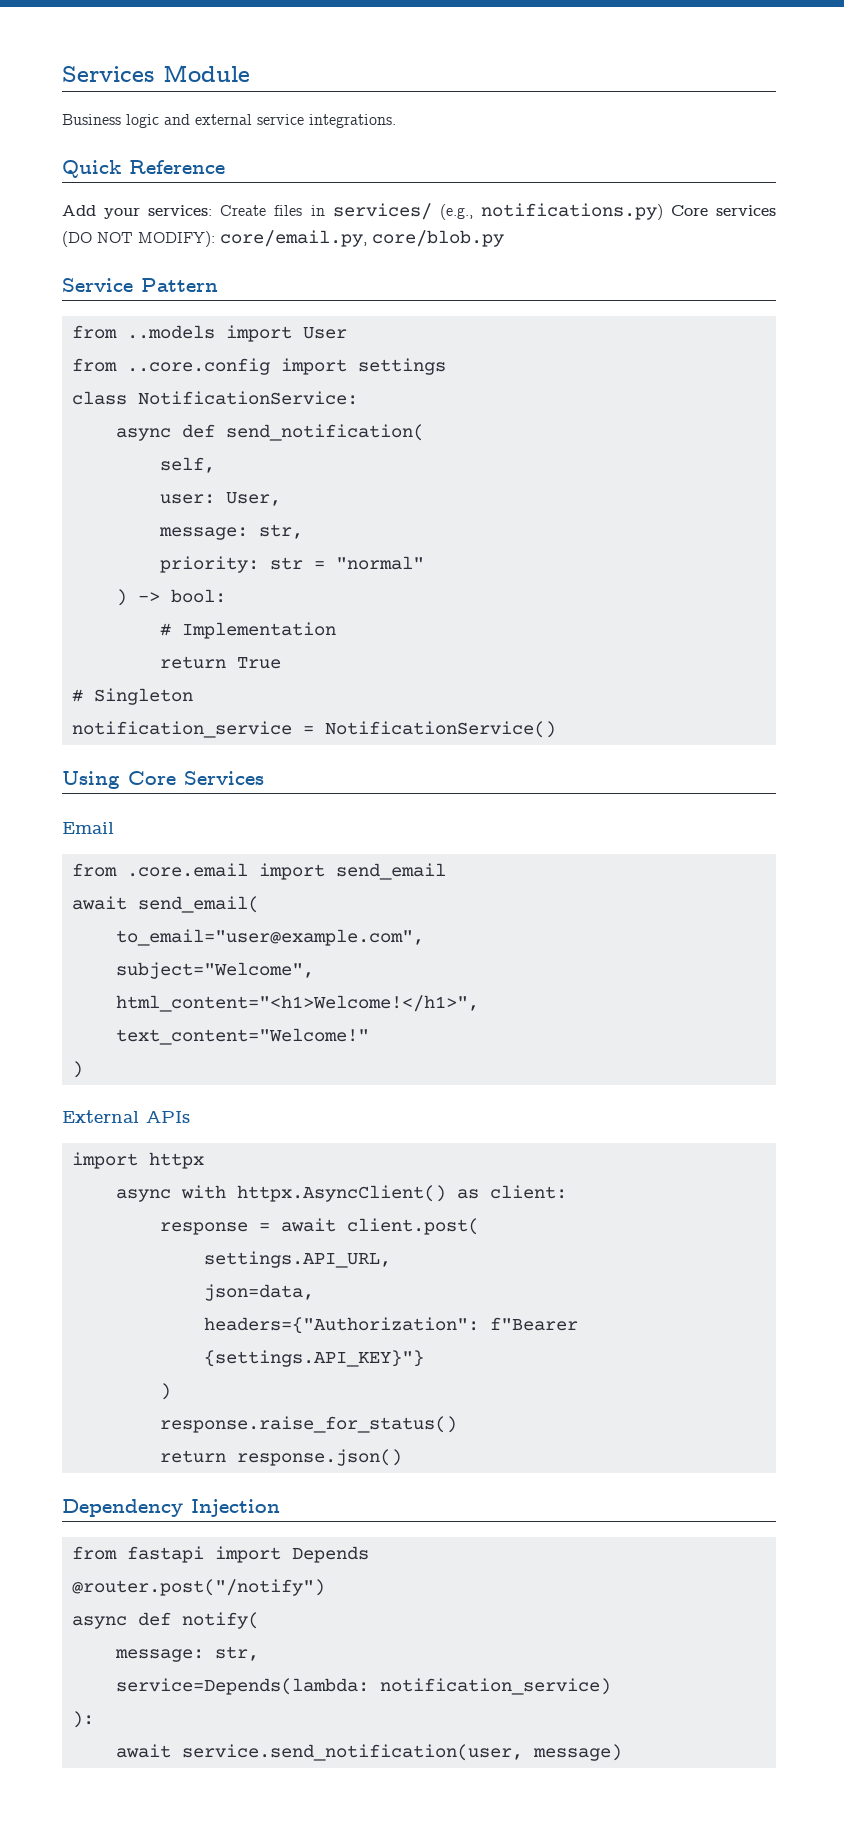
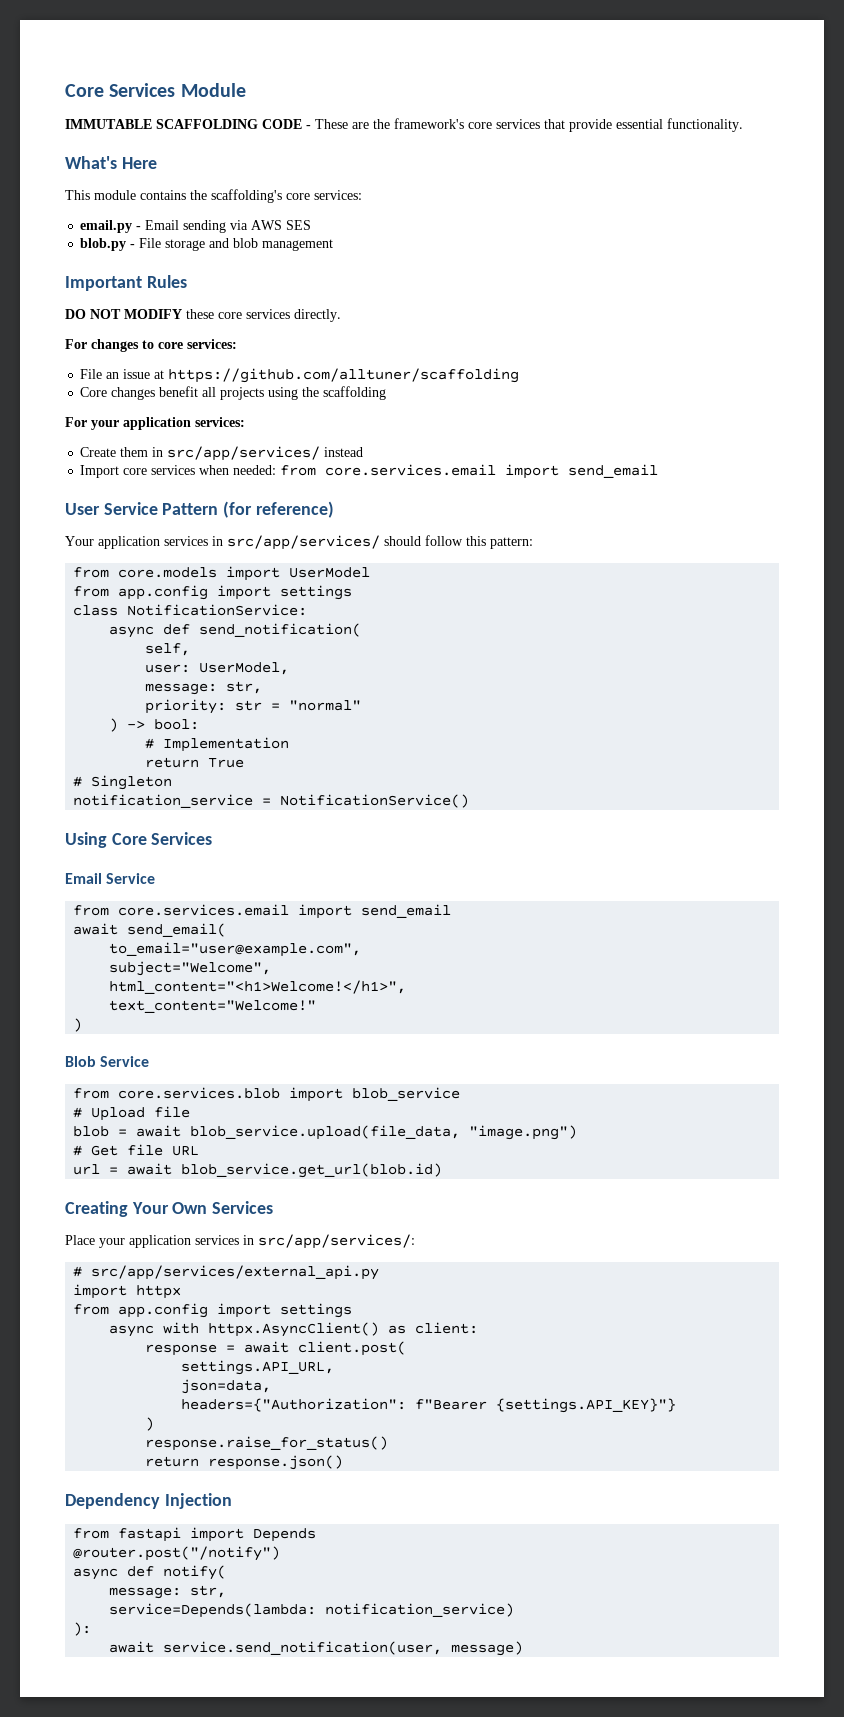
- Services Module
+ Core Services Module
- Business logic and external service integrations.
- Quick Reference
- Add your services: Create files in services/ (e.g., notifications.py) Core services (DO NOT MODIFY): core/email.py, core/blob.py
- Service Pattern
- from ..models import User
- from ..core.config import settings
+ IMMUTABLE SCAFFOLDING CODE - These are the framework's core services that provide essential functionality.
+ What's Here
+ This module contains the scaffolding's core services:
+ email.py - Email sending via AWS SES
+ blob.py - File storage and blob management
+ Important Rules
+ DO NOT MODIFY these core services directly.
+ For changes to core services:
+ File an issue at https://github.com/alltuner/scaffolding
+ Core changes benefit all projects using the scaffolding
+ For your application services:
+ Create them in src/app/services/ instead
+ Import core services when needed: from core.services.email import send_email
+ User Service Pattern (for reference)
+ Your application services in src/app/services/ should follow this pattern:
+ from core.models import UserModel
+ from app.config import settings
- user: User,
+ user: UserModel,
- Email
- from .core.email import send_email
+ Email Service
+ from core.services.email import send_email
- External APIs
+ Blob Service
+ from core.services.blob import blob_service
+ # Upload file
+ blob = await blob_service.upload(file_data, "image.png")
+ # Get file URL
+ url = await blob_service.get_url(blob.id)
+ Creating Your Own Services
+ Place your application services in src/app/services/:
+ # src/app/services/external_api.py
  import httpx
+ from app.config import settings

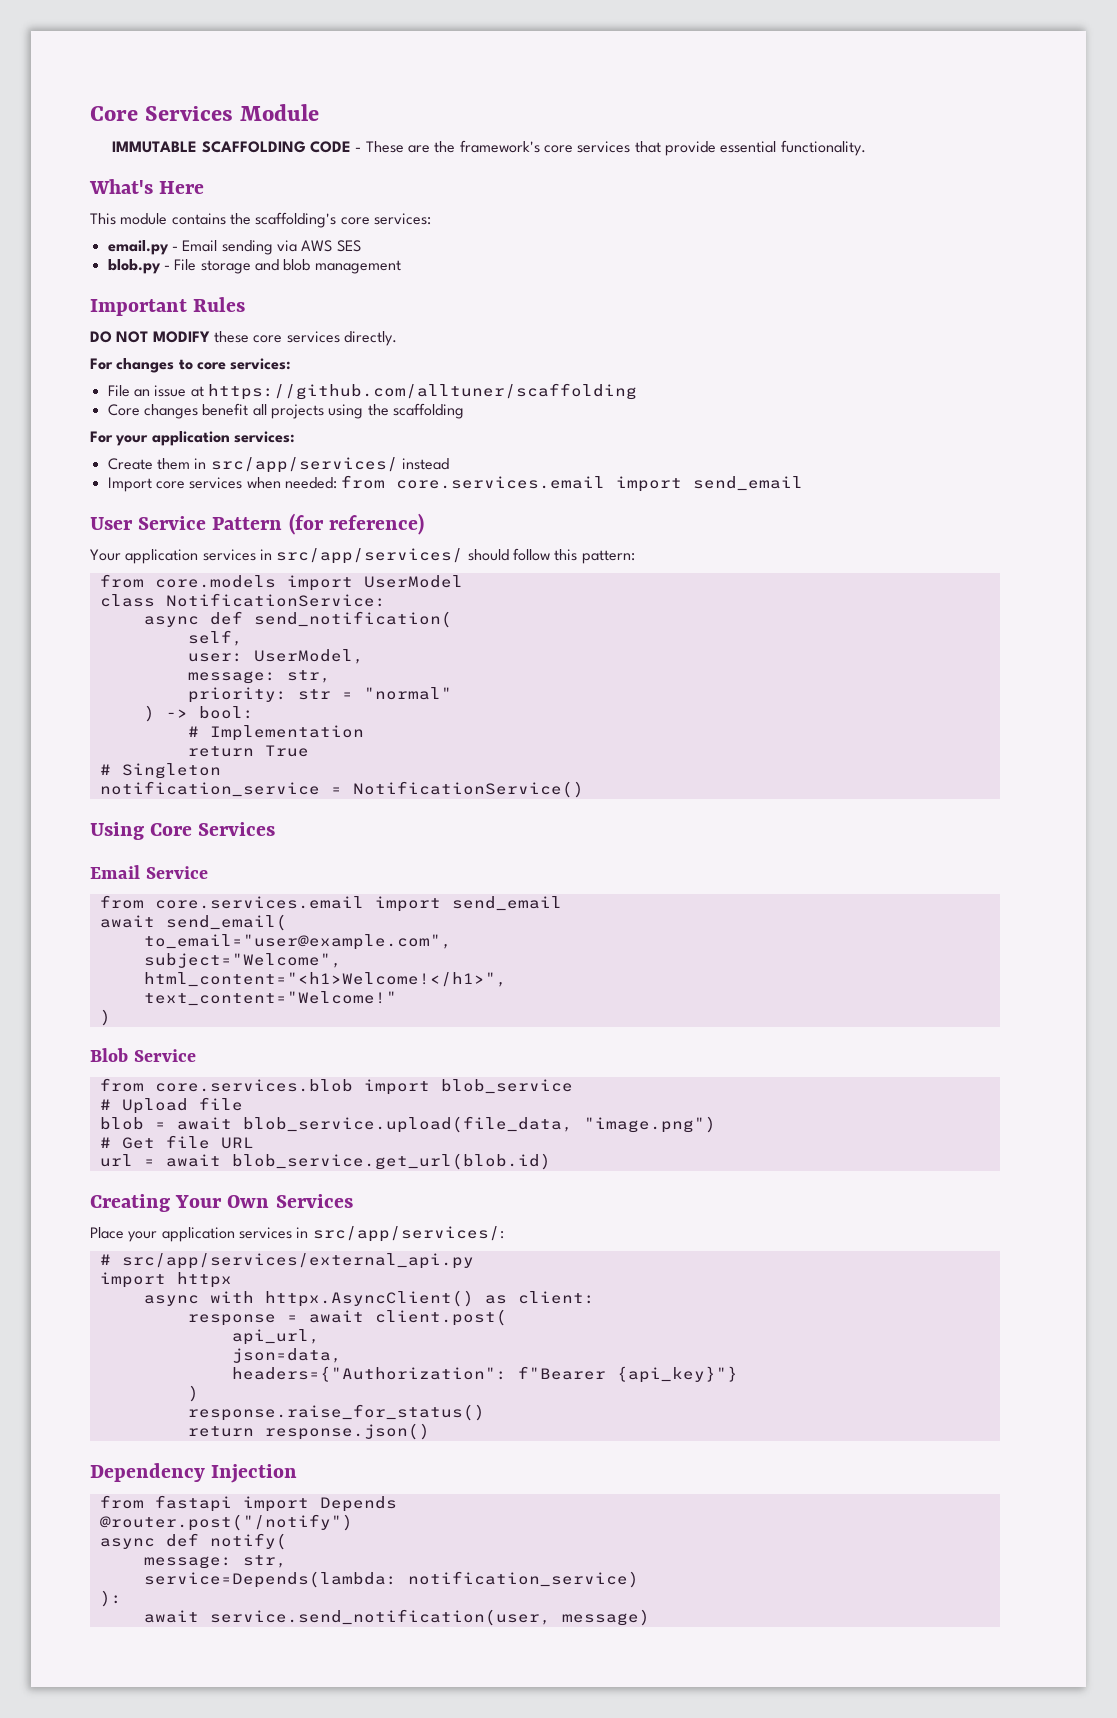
  from core.models import UserModel
- from app.config import settings
  import httpx
- from app.config import settings
- settings.API_URL,
+ api_url,
- headers={"Authorization": f"Bearer {settings.API_KEY}"}
+ headers={"Authorization": f"Bearer {api_key}"}

